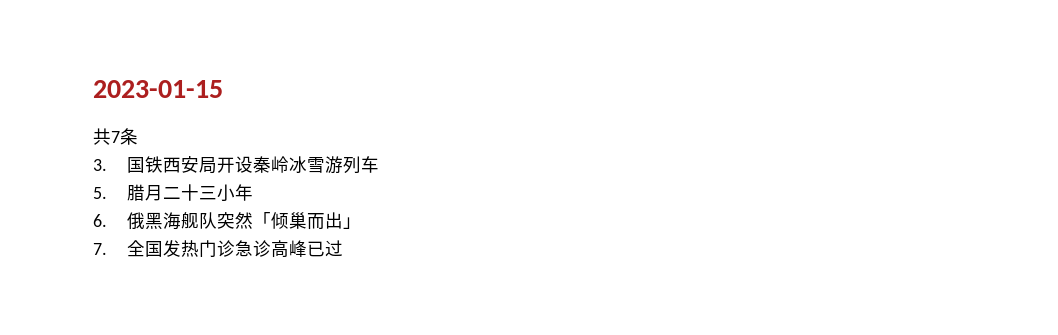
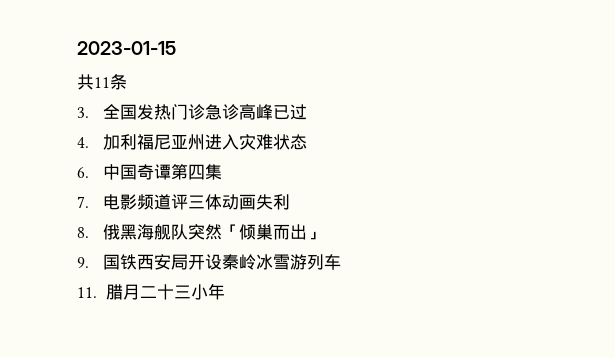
- 共7条
+ 共11条
- 3.国铁西安局开设秦岭冰雪游列车
+ 3.全国发热门诊急诊高峰已过
+ 4.加利福尼亚州进入灾难状态
+ 6.中国奇谭第四集
+ 7.电影频道评三体动画失利
+ 8.俄黑海舰队突然「倾巢而出」
+ 9.国铁西安局开设秦岭冰雪游列车
- 5.腊月二十三小年
+ 11.腊月二十三小年
- 6.俄黑海舰队突然「倾巢而出」
- 7.全国发热门诊急诊高峰已过

